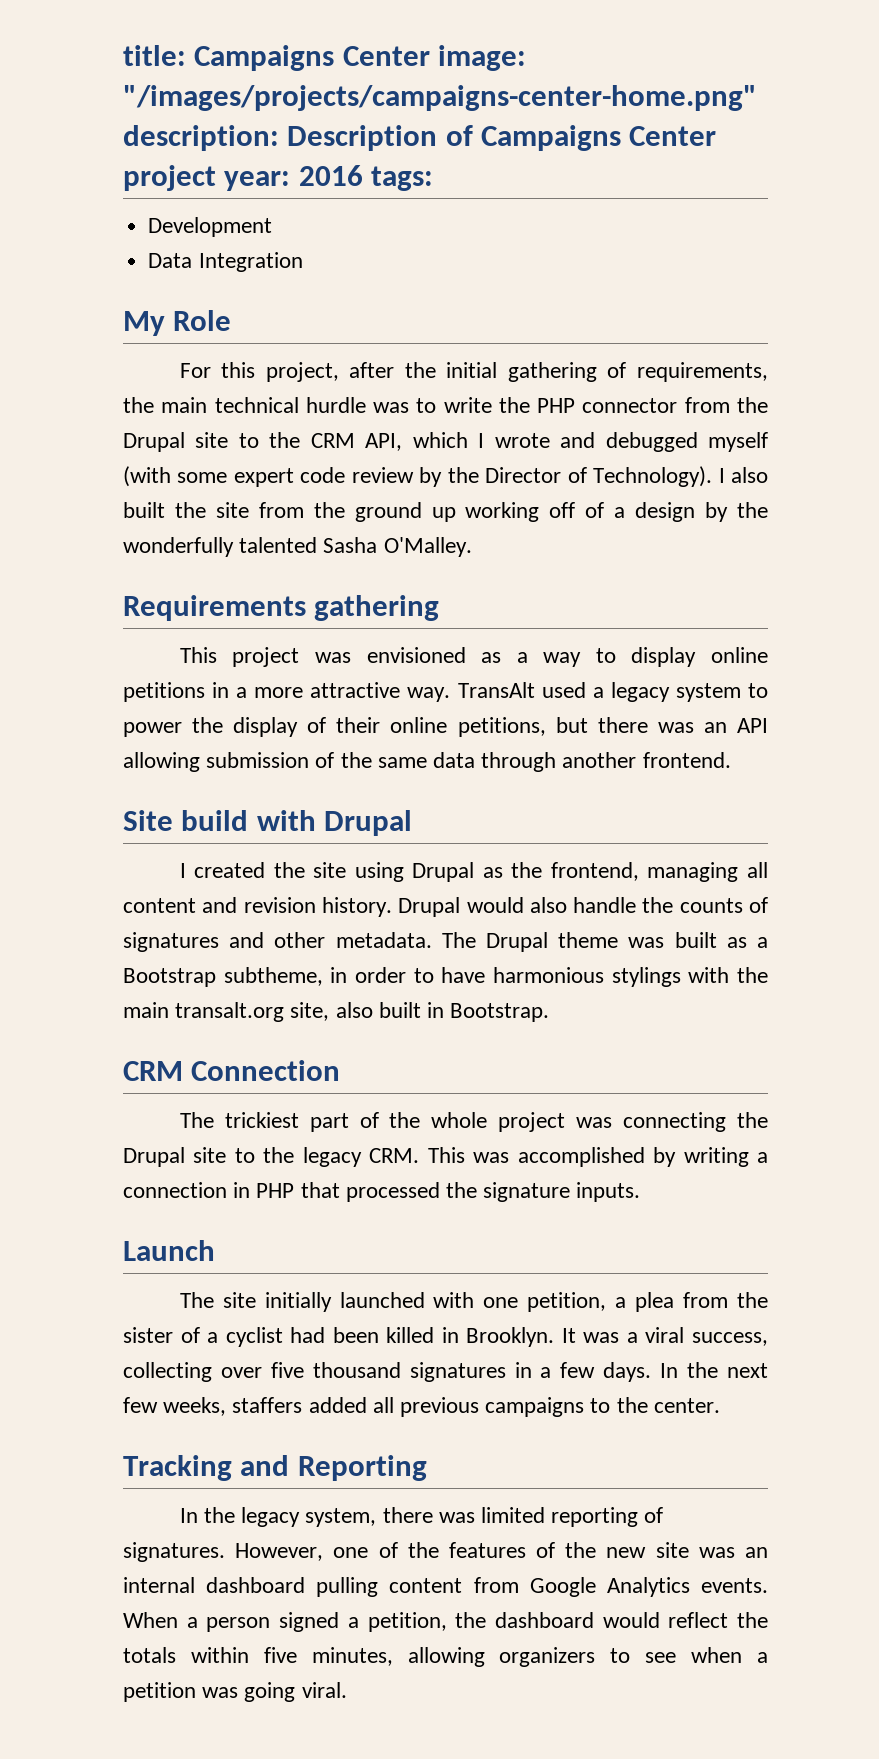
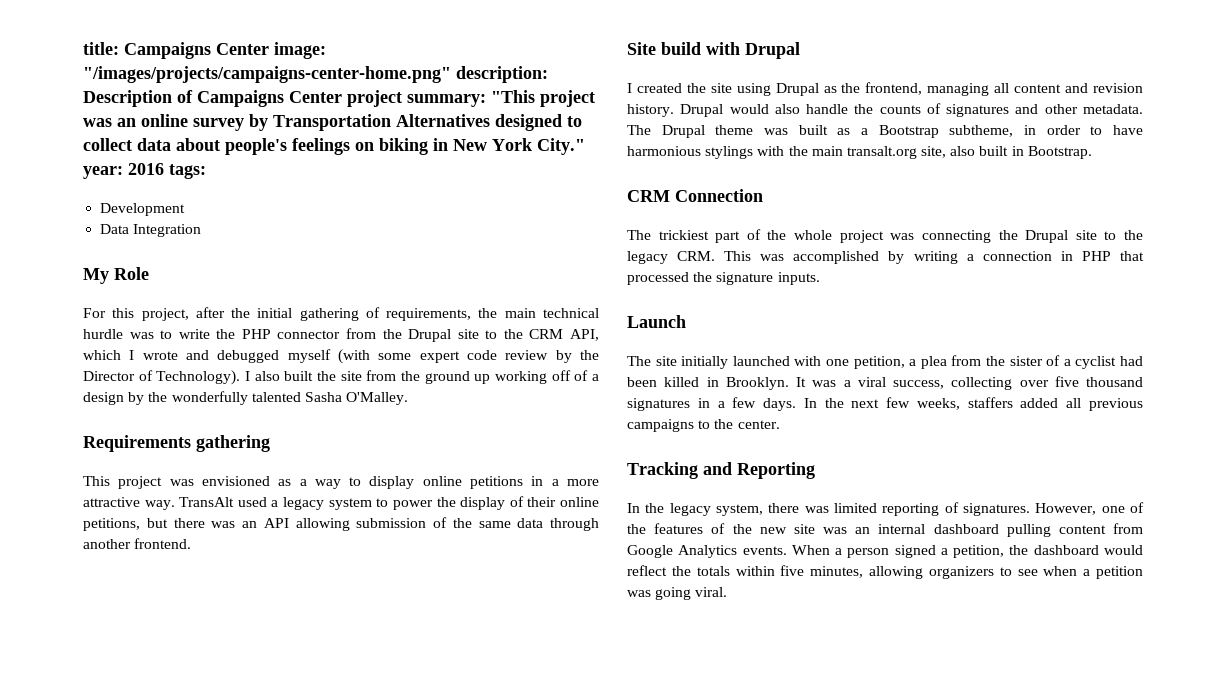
- title: Campaigns Center image: "/images/projects/campaigns-center-home.png" description: Description of Campaigns Center project year: 2016 tags:
+ title: Campaigns Center image: "/images/projects/campaigns-center-home.png" description: Description of Campaigns Center project summary: "This project was an online survey by Transportation Alternatives designed to collect data about people's feelings on biking in New York City." year: 2016 tags:

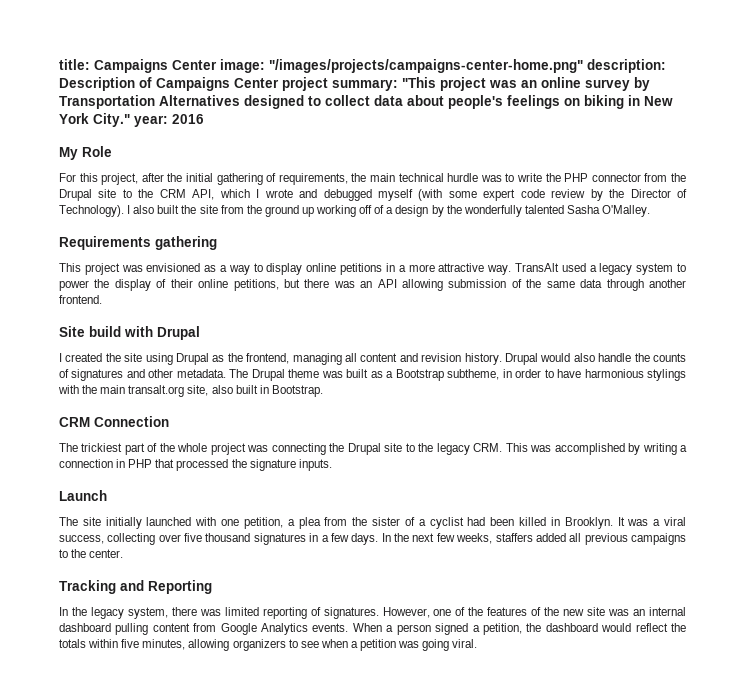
- title: Campaigns Center image: "/images/projects/campaigns-center-home.png" description: Description of Campaigns Center project summary: "This project was an online survey by Transportation Alternatives designed to collect data about people's feelings on biking in New York City." year: 2016 tags:
- Development
- Data Integration
+ title: Campaigns Center image: "/images/projects/campaigns-center-home.png" description: Description of Campaigns Center project summary: "This project was an online survey by Transportation Alternatives designed to collect data about people's feelings on biking in New York City." year: 2016

